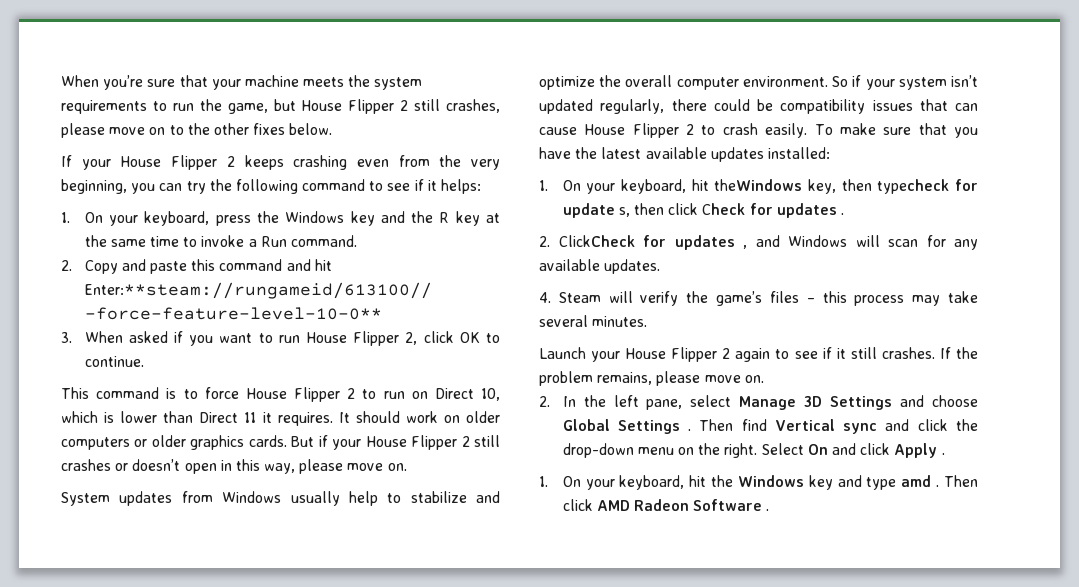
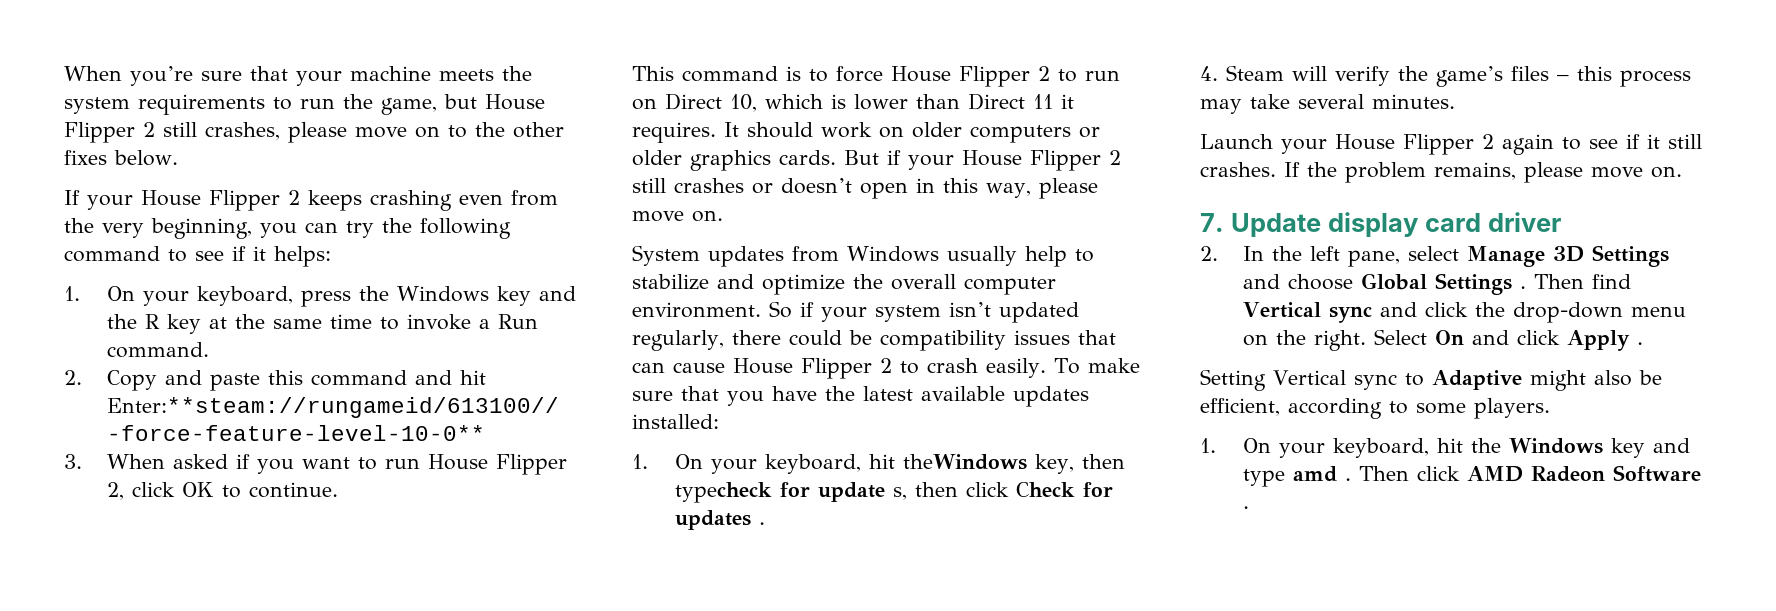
- 2. ClickCheck for updates , and Windows will scan for any available updates.
+ 7. Update display card driver
+ Setting Vertical sync to Adaptive might also be efficient, according to some players.

